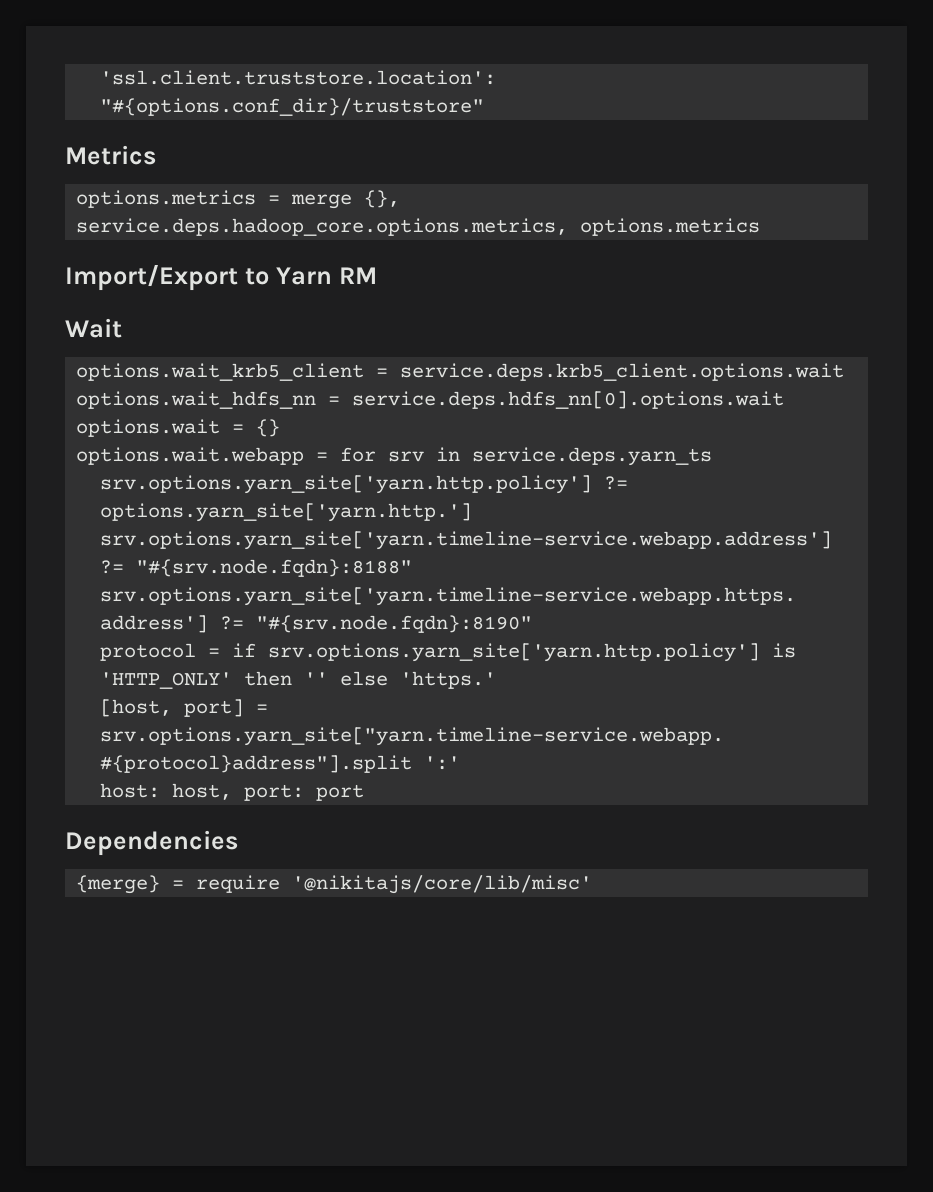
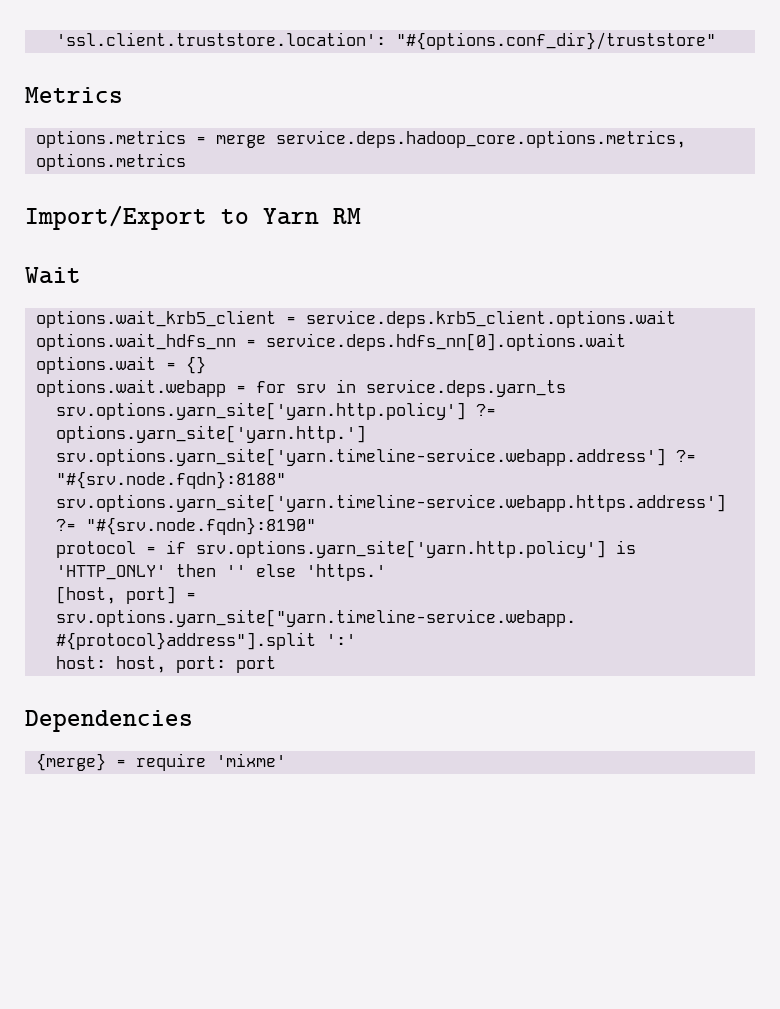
- options.metrics = merge {}, service.deps.hadoop_core.options.metrics, options.metrics
+ options.metrics = merge service.deps.hadoop_core.options.metrics, options.metrics
- {merge} = require '@nikitajs/core/lib/misc'
+ {merge} = require 'mixme'

